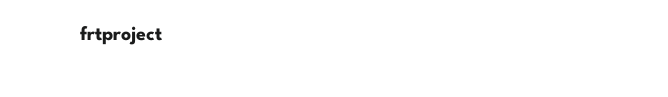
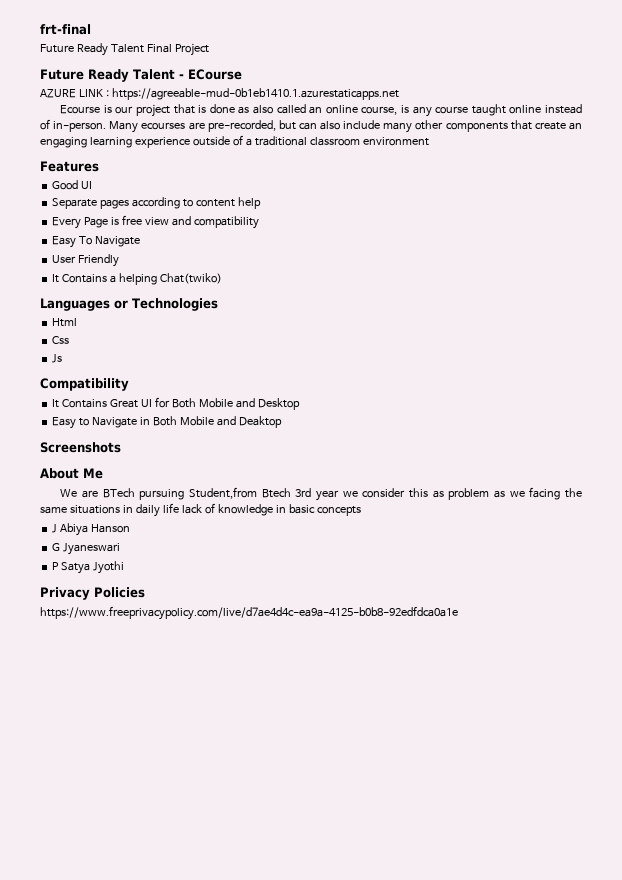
- frtproject
+ frt-final
+ Future Ready Talent Final Project
+ Future Ready Talent - ECourse
+ AZURE LINK : https://agreeable-mud-0b1eb1410.1.azurestaticapps.net
+ Ecourse is our project that is done as also called an online course, is any course taught online instead of in-person. Many ecourses are pre-recorded, but can also include many other components that create an engaging learning experience outside of a traditional classroom environment
+ Features
+ Good UI
+ Separate pages according to content help
+ Every Page is free view and compatibility
+ Easy To Navigate
+ User Friendly
+ It Contains a helping Chat(twiko)
+ Languages or Technologies
+ Html
+ Css
+ Js
+ Compatibility
+ It Contains Great UI for Both Mobile and Desktop
+ Easy to Navigate in Both Mobile and Deaktop
+ Screenshots
+ About Me
+ We are BTech pursuing Student,from Btech 3rd year we consider this as problem as we facing the same situations in daily life lack of knowledge in basic concepts
+ J Abiya Hanson
+ G Jyaneswari
+ P Satya Jyothi
+ Privacy Policies
+ https://www.freeprivacypolicy.com/live/d7ae4d4c-ea9a-4125-b0b8-92edfdca0a1e

